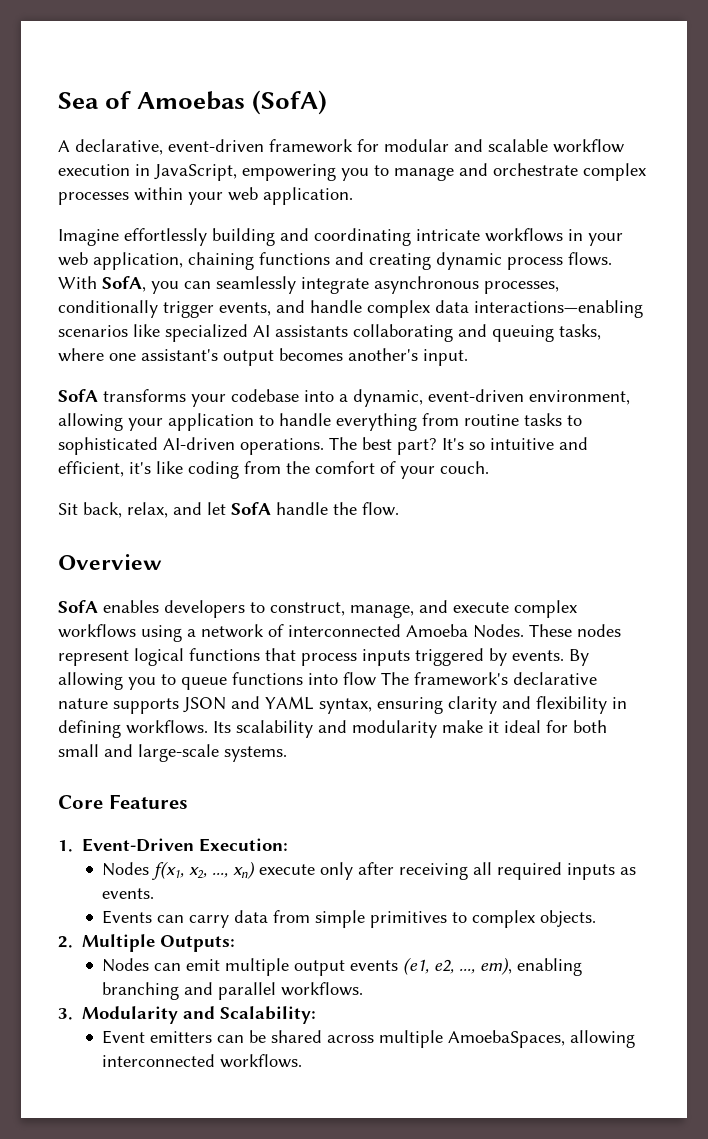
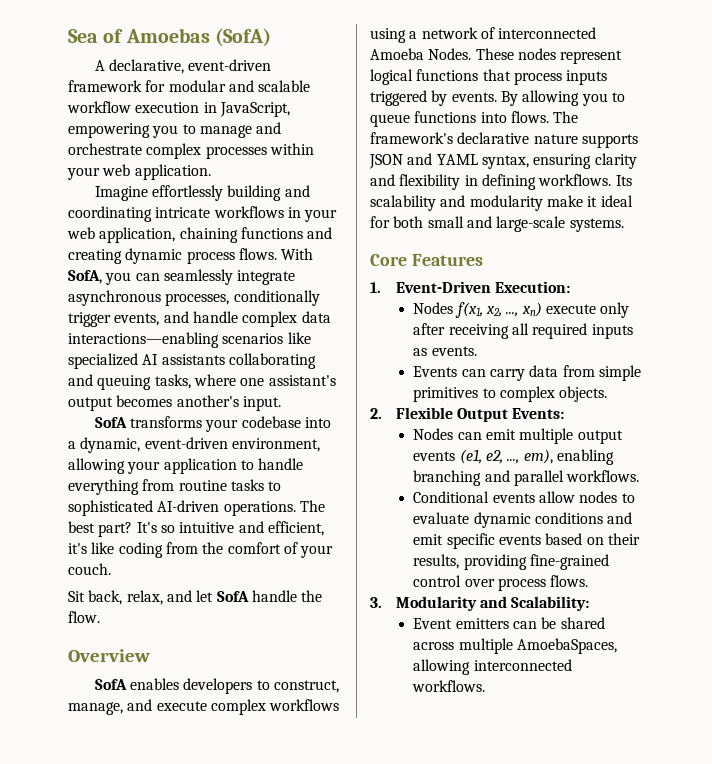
- By allowing you to queue functions into flow The framework's declarative nature supports JSON and YAML syntax, ensuring clarity and flexibility in defining workflows.
+ By allowing you to queue functions into flows. The framework's declarative nature supports JSON and YAML syntax, ensuring clarity and flexibility in defining workflows.
- 2. Multiple Outputs:
+ 2. Flexible Output Events:
+ Conditional events allow nodes to evaluate dynamic conditions and emit specific events based on their results, providing fine-grained control over process flows.

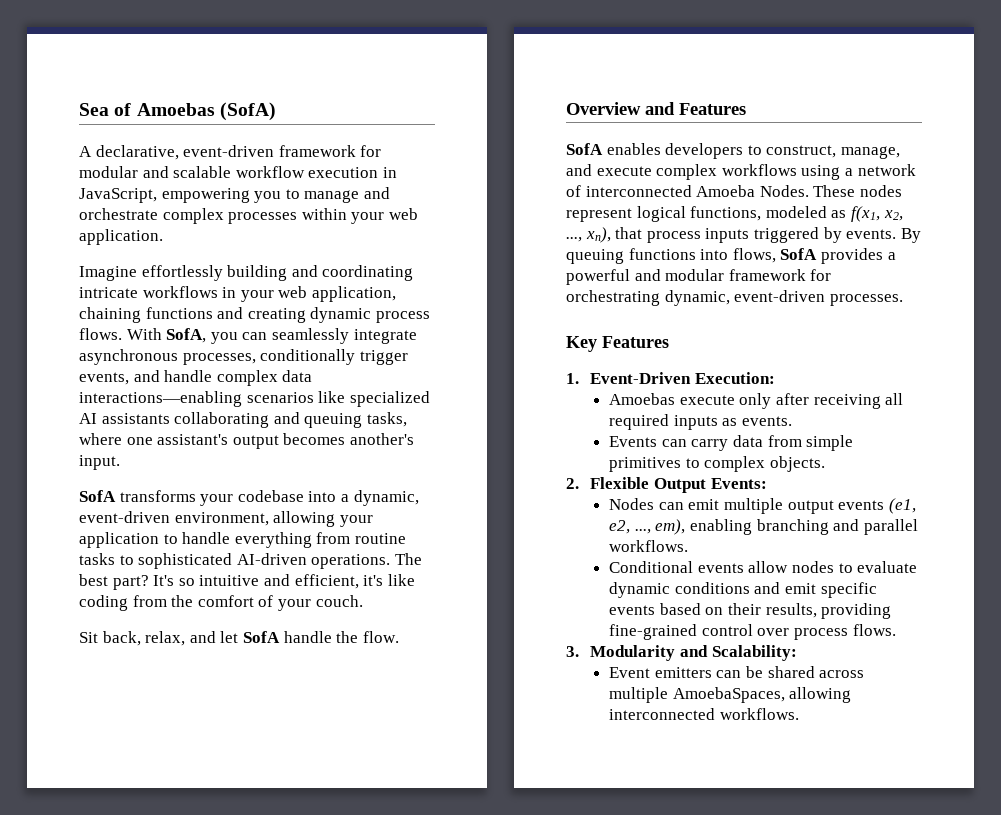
- Overview
+ Overview and Features
- These nodes represent logical functions that process inputs triggered by events.
+ These nodes represent logical functions, modeled as f(x1, x2, ..., xn), that process inputs triggered by events.
- By allowing you to queue functions into flows. The framework's declarative nature supports JSON and YAML syntax, ensuring clarity and flexibility in defining workflows. Its scalability and modularity make it ideal for both small and large-scale systems.
- Core Features
+ By queuing functions into flows, SofA provides a powerful and modular framework for orchestrating dynamic, event-driven processes.
+ Key Features
- Nodes f(x1, x2, ..., xn) execute only after receiving all required inputs as events.
+ Amoebas execute only after receiving all required inputs as events.

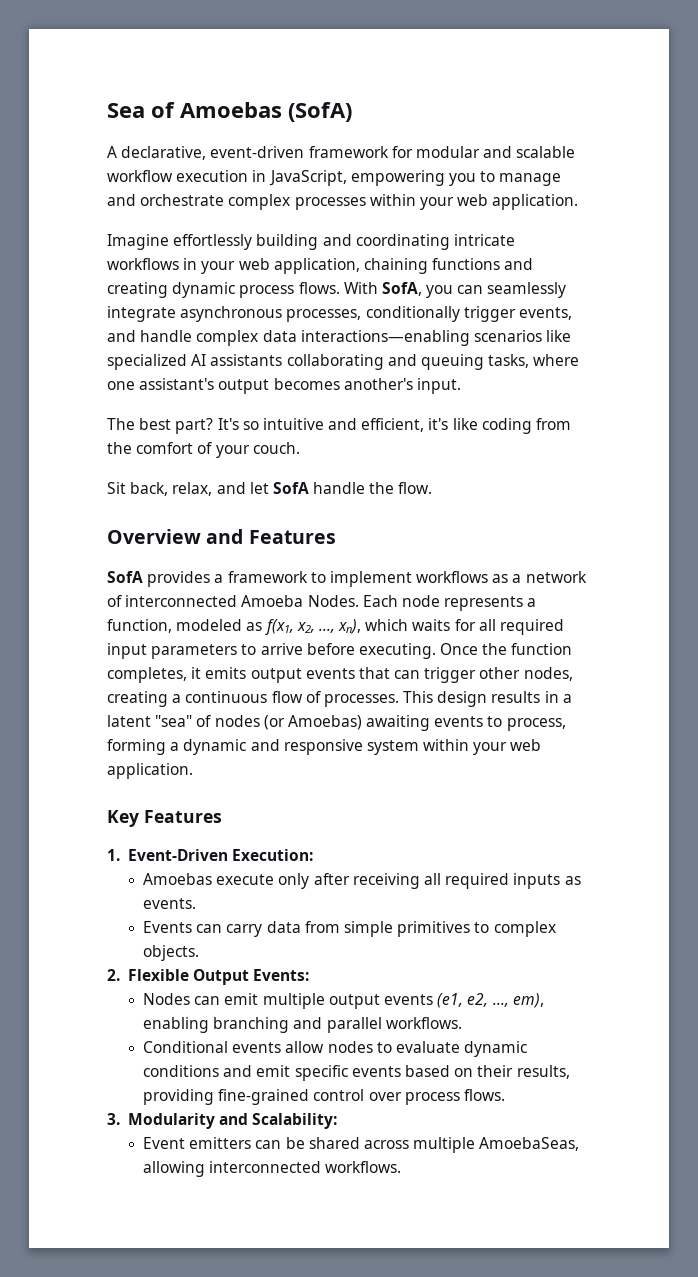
- SofA transforms your codebase into a dynamic, event-driven environment, allowing your application to handle everything from routine tasks to sophisticated AI-driven operations.
- SofA enables developers to construct, manage, and execute complex workflows using a network of interconnected Amoeba Nodes.
+ SofA provides a framework to implement workflows as a network of interconnected Amoeba Nodes.
- These nodes represent logical functions, modeled as f(x1, x2, ..., xn), that process inputs triggered by events. By queuing functions into flows, SofA provides a powerful and modular framework for orchestrating dynamic, event-driven processes.
+ Each node represents a function, modeled as f(x1, x2, ..., xn), which waits for all required input parameters to arrive before executing. Once the function completes, it emits output events that can trigger other nodes, creating a continuous flow of processes. This design results in a latent "sea" of nodes (or Amoebas) awaiting events to process, forming a dynamic and responsive system within your web application.
- Event emitters can be shared across multiple AmoebaSpaces, allowing interconnected workflows.
+ Event emitters can be shared across multiple AmoebaSeas, allowing interconnected workflows.

